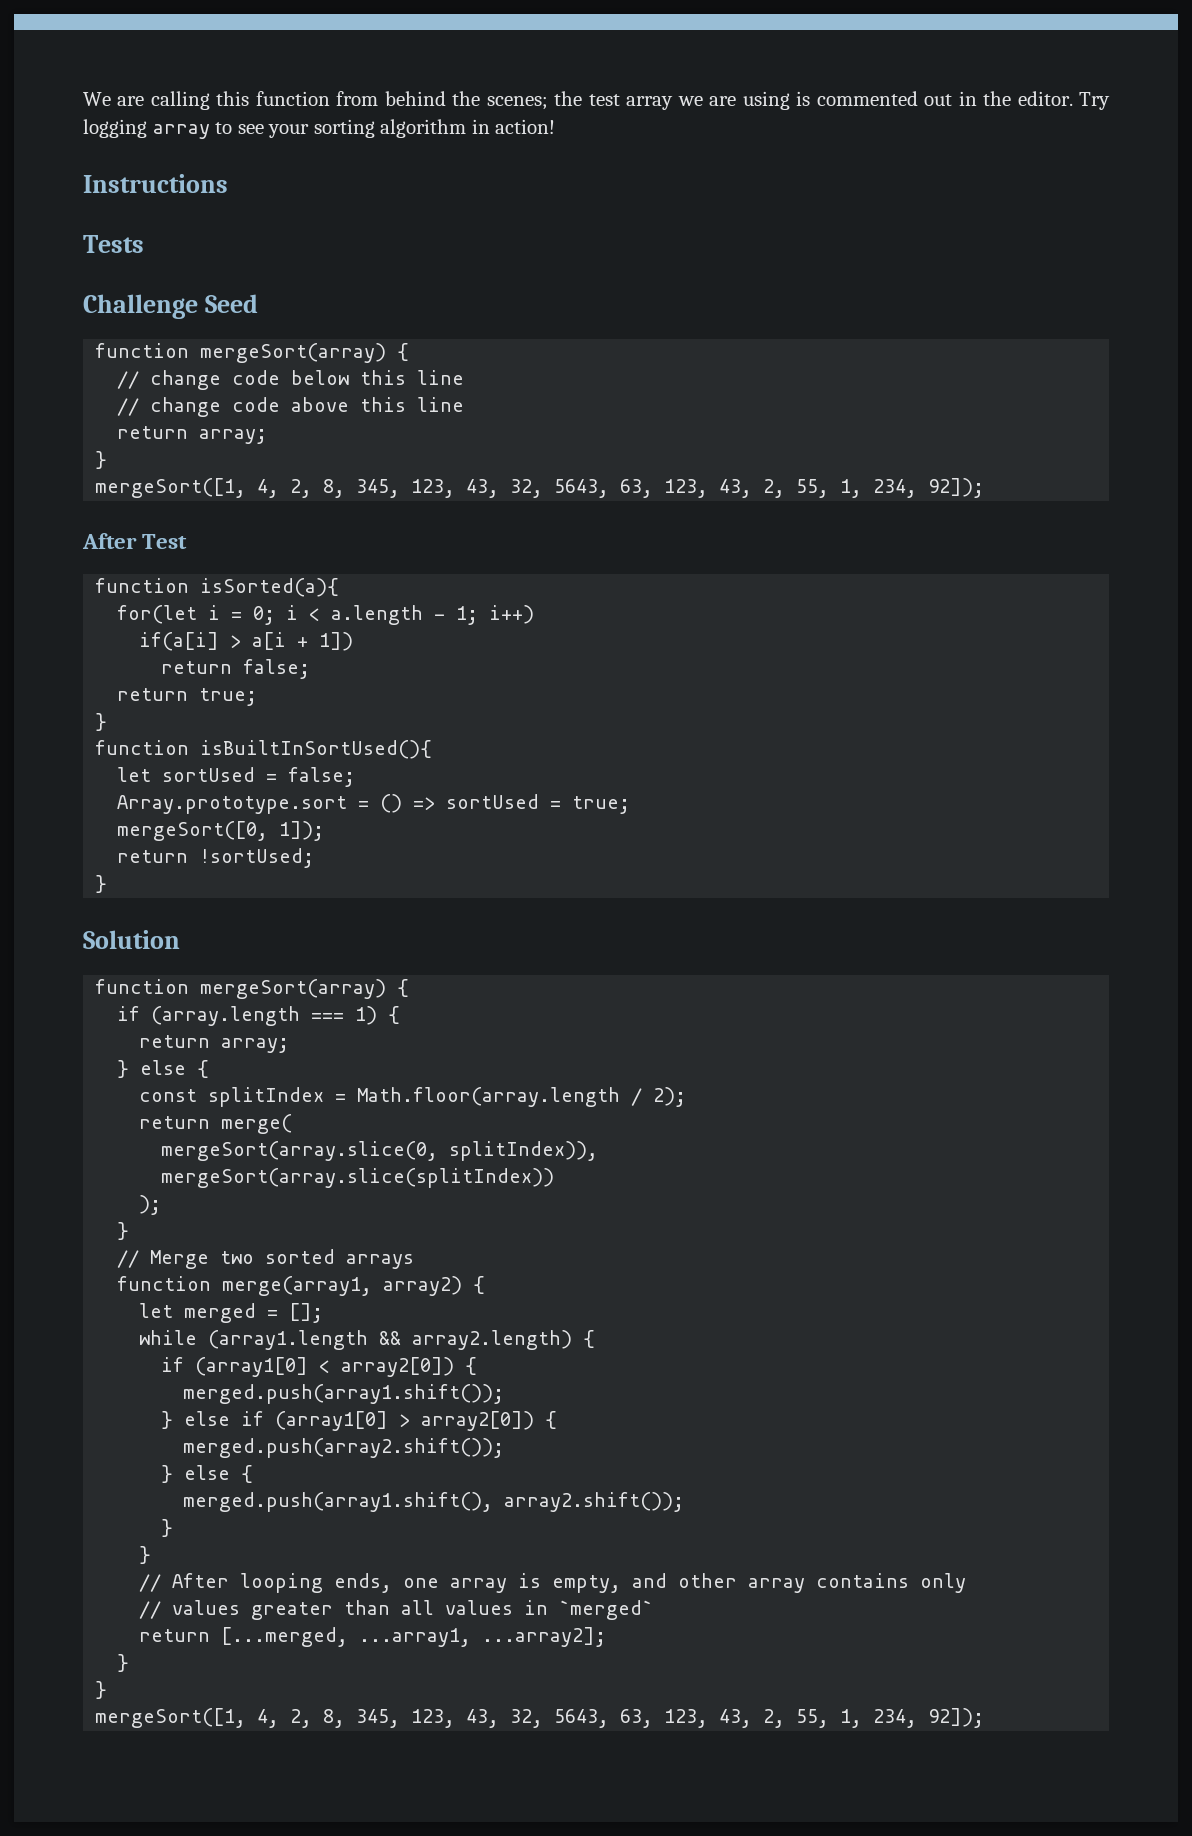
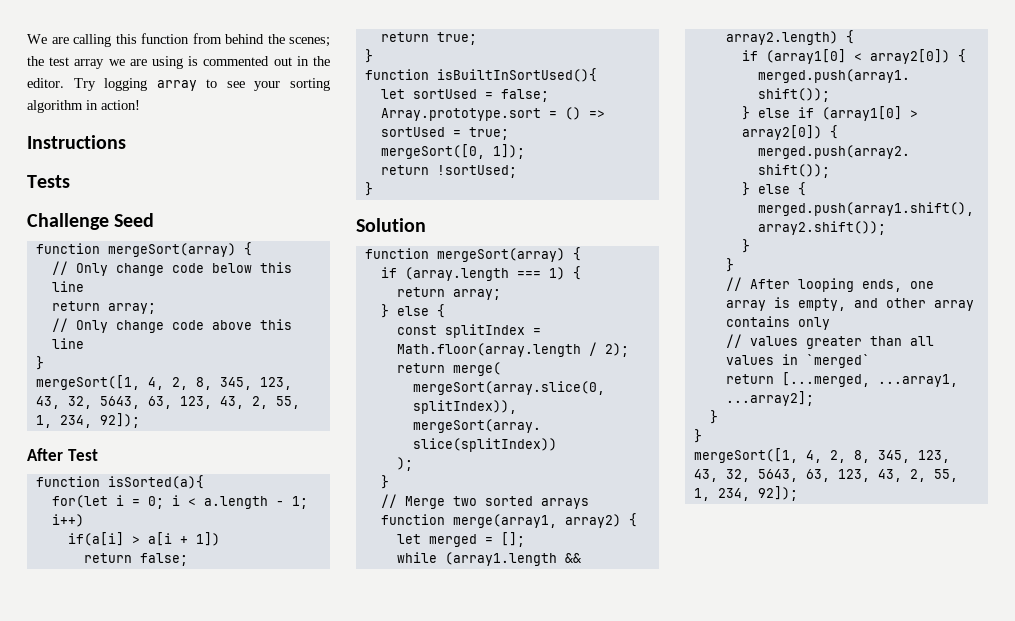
- // change code below this line
- // change code above this line
+ // Only change code below this line
  return array;
+ // Only change code above this line

